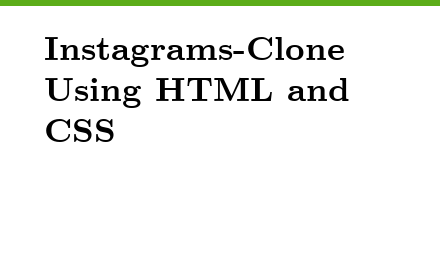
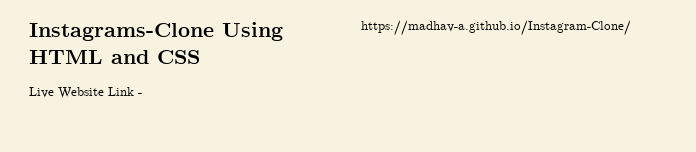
+ Live Website Link - https://madhav-a.github.io/Instagram-Clone/

